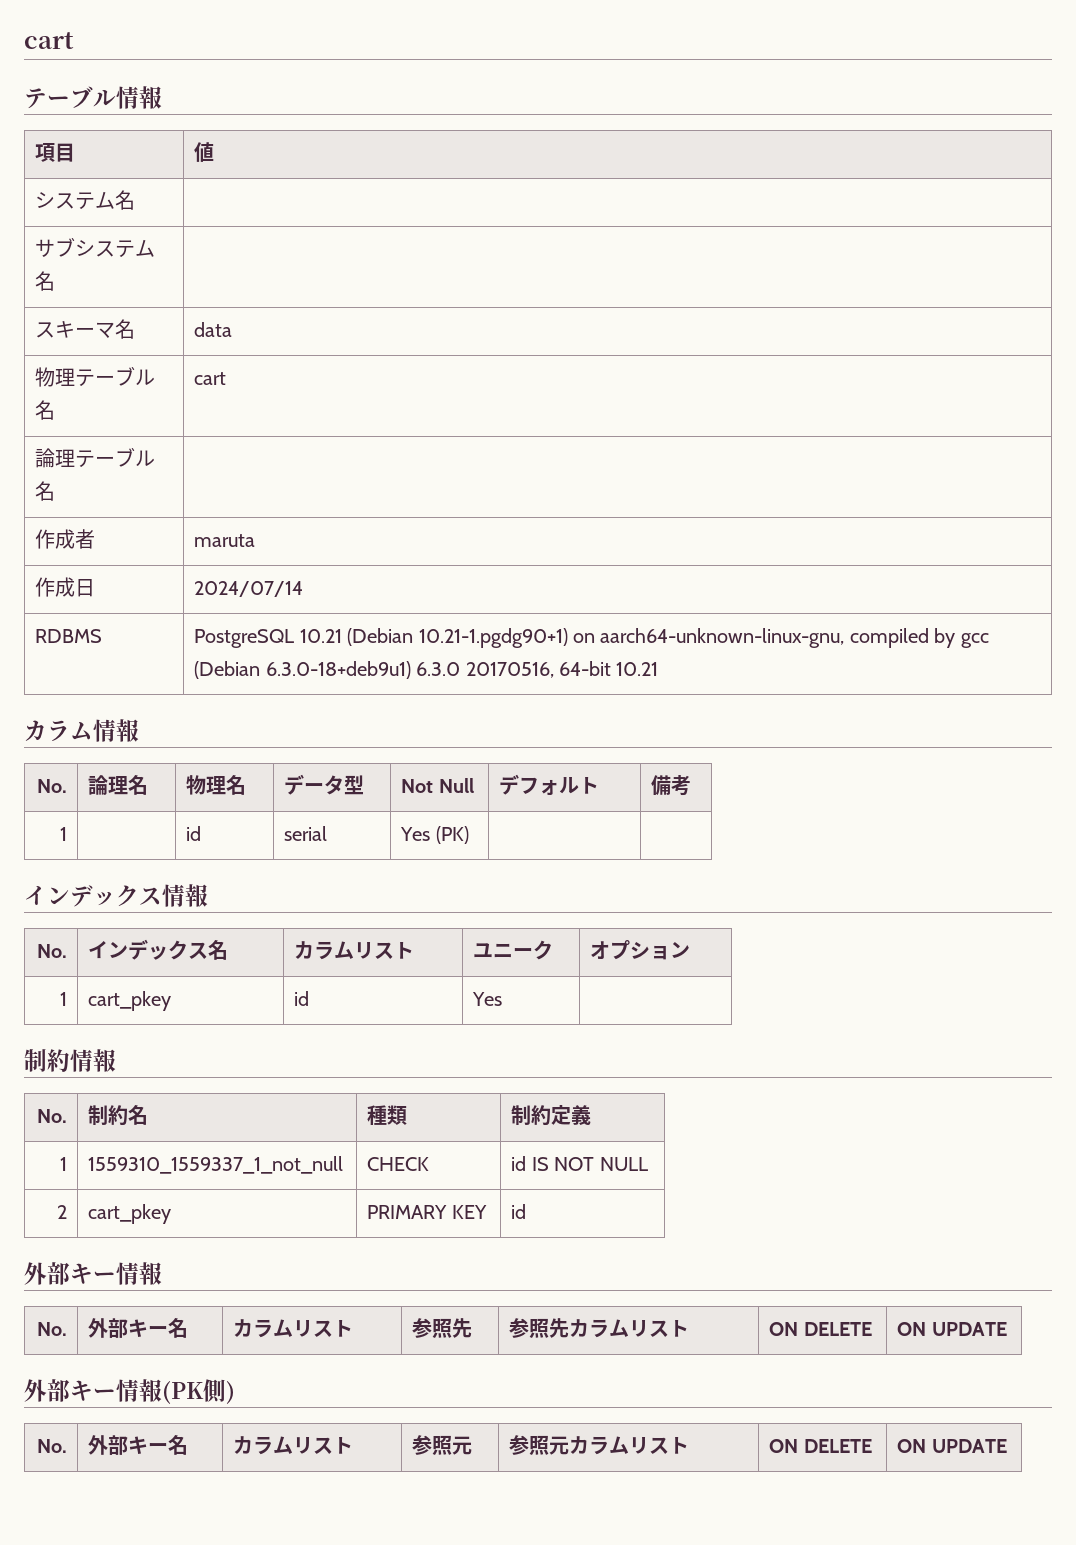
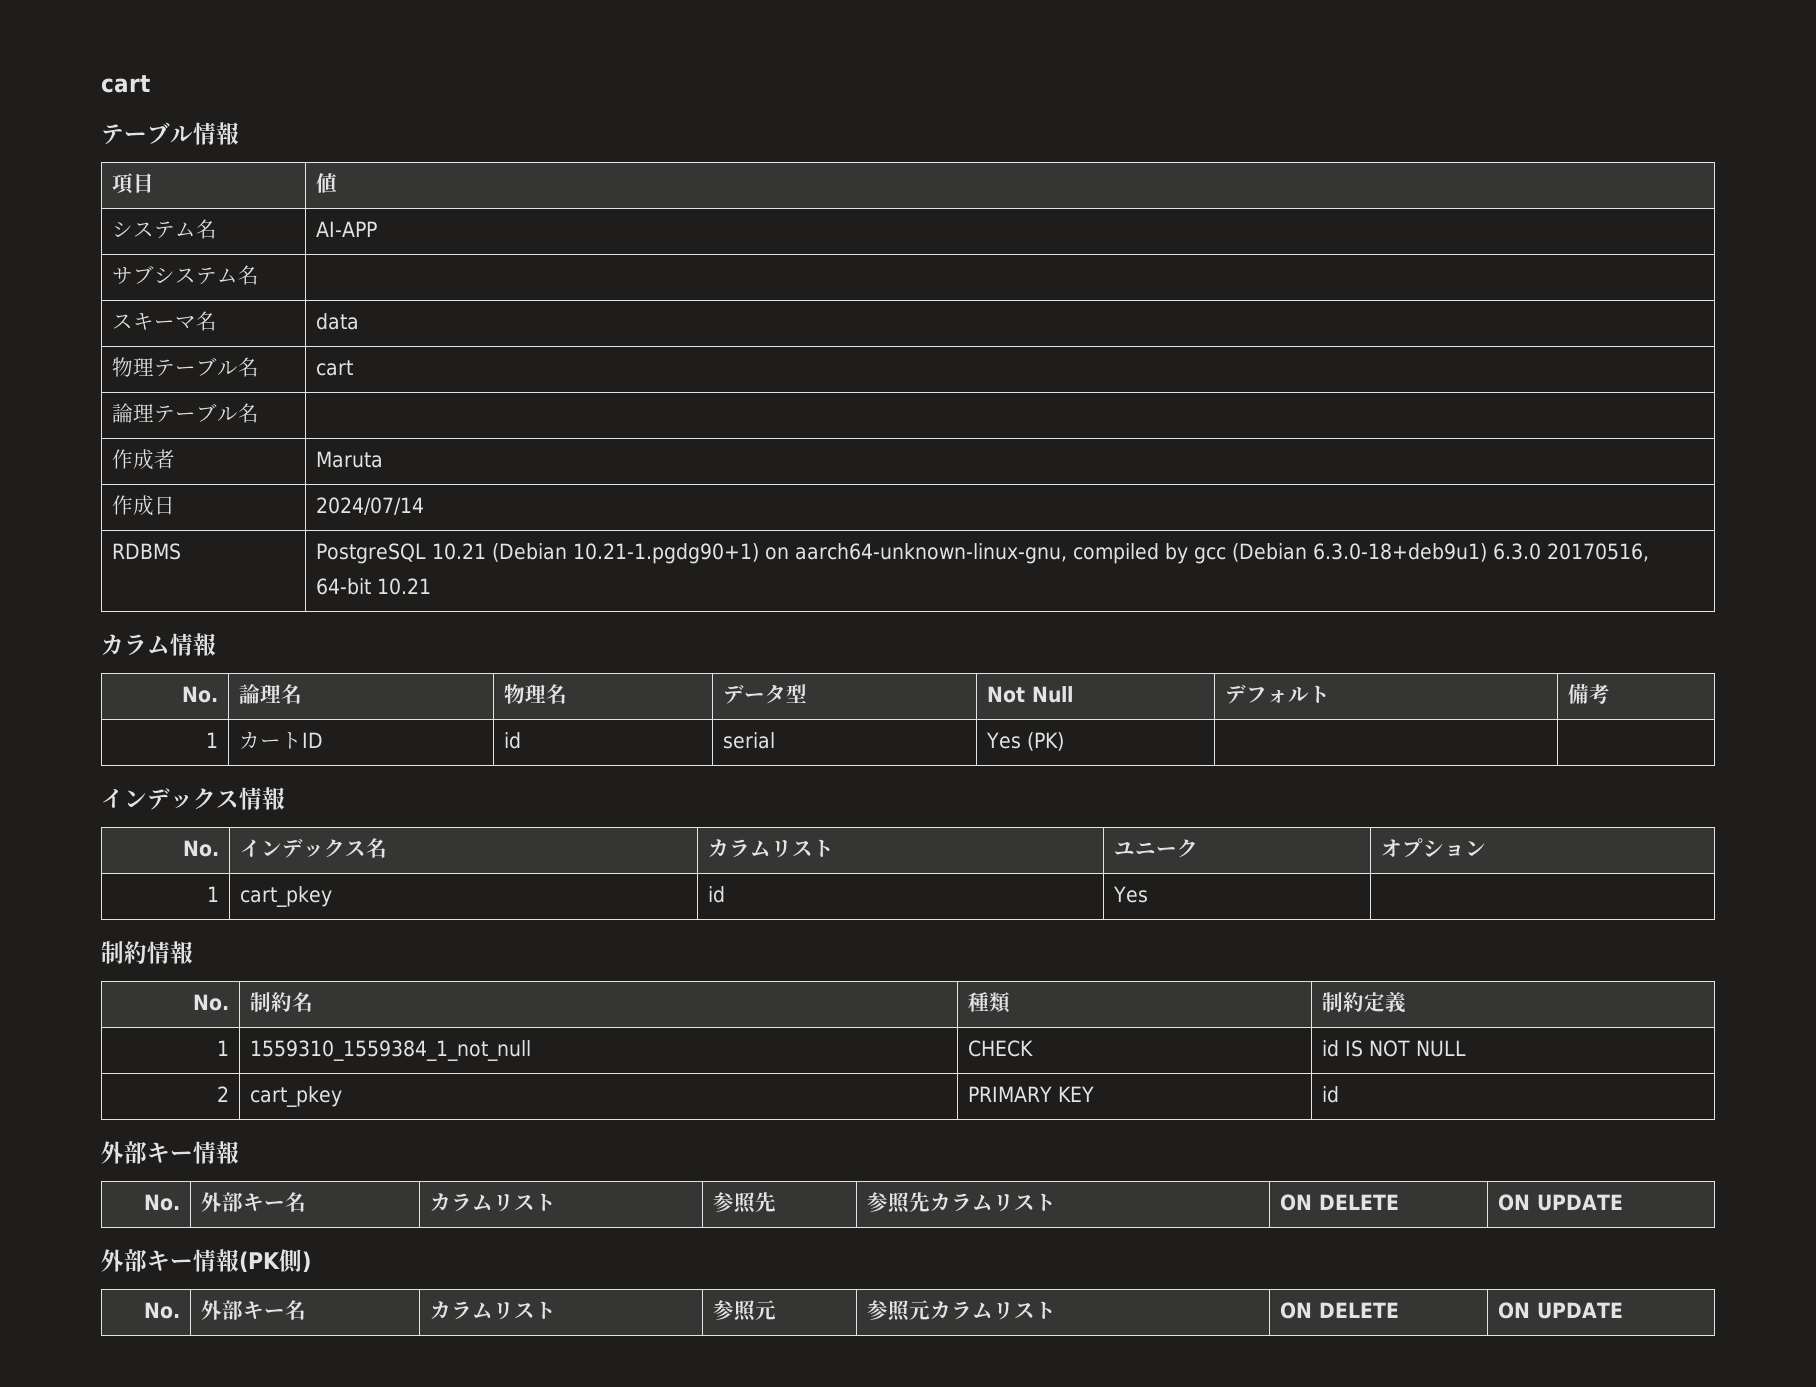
  項目 | 値
- システム名 |
+ システム名 | AI-APP
- 作成者 | maruta
+ 作成者 | Maruta
- 1 | | id | serial | Yes (PK) | |
+ 1 | カートID | id | serial | Yes (PK) | |
- 1 | 1559310_1559337_1_not_null | CHECK | id IS NOT NULL
+ 1 | 1559310_1559384_1_not_null | CHECK | id IS NOT NULL

